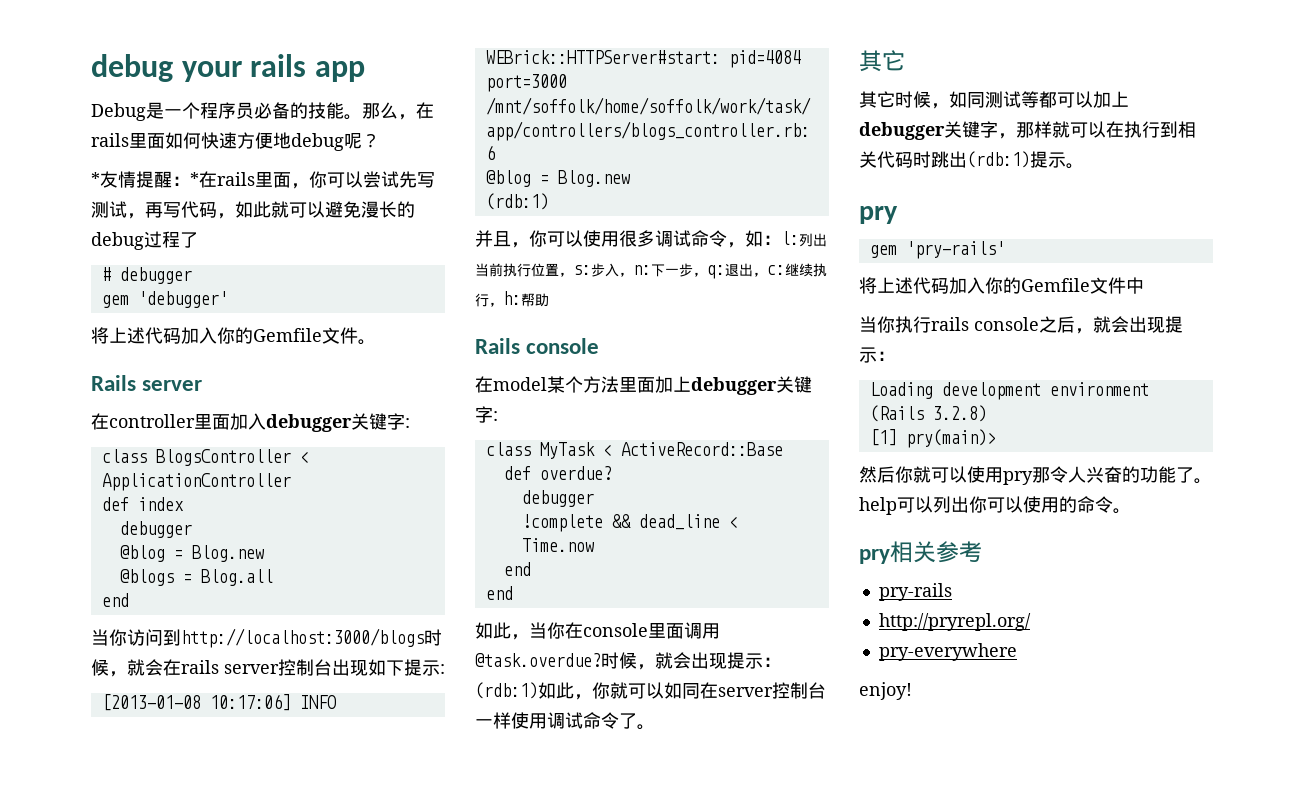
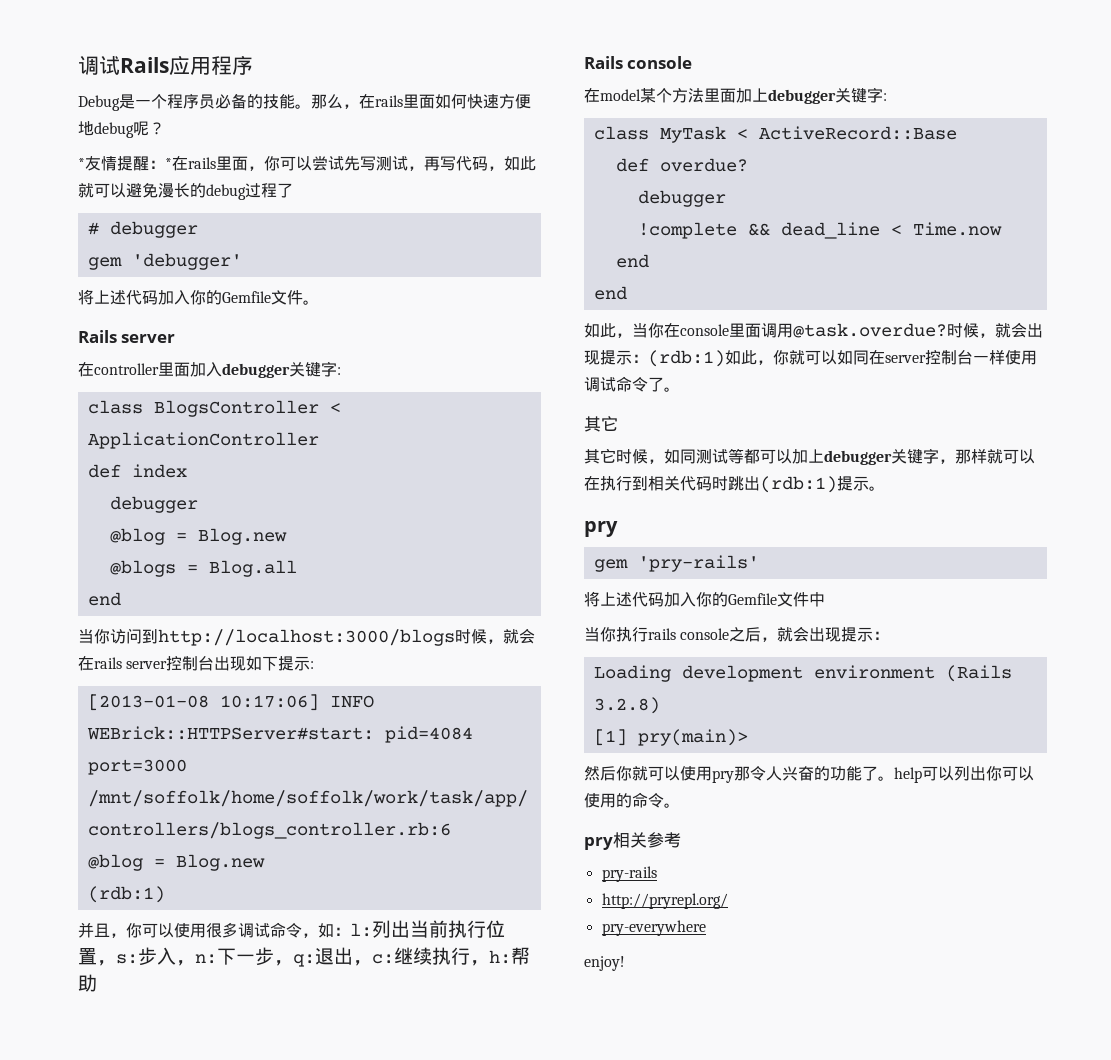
- debug your rails app
+ 调试Rails应用程序

